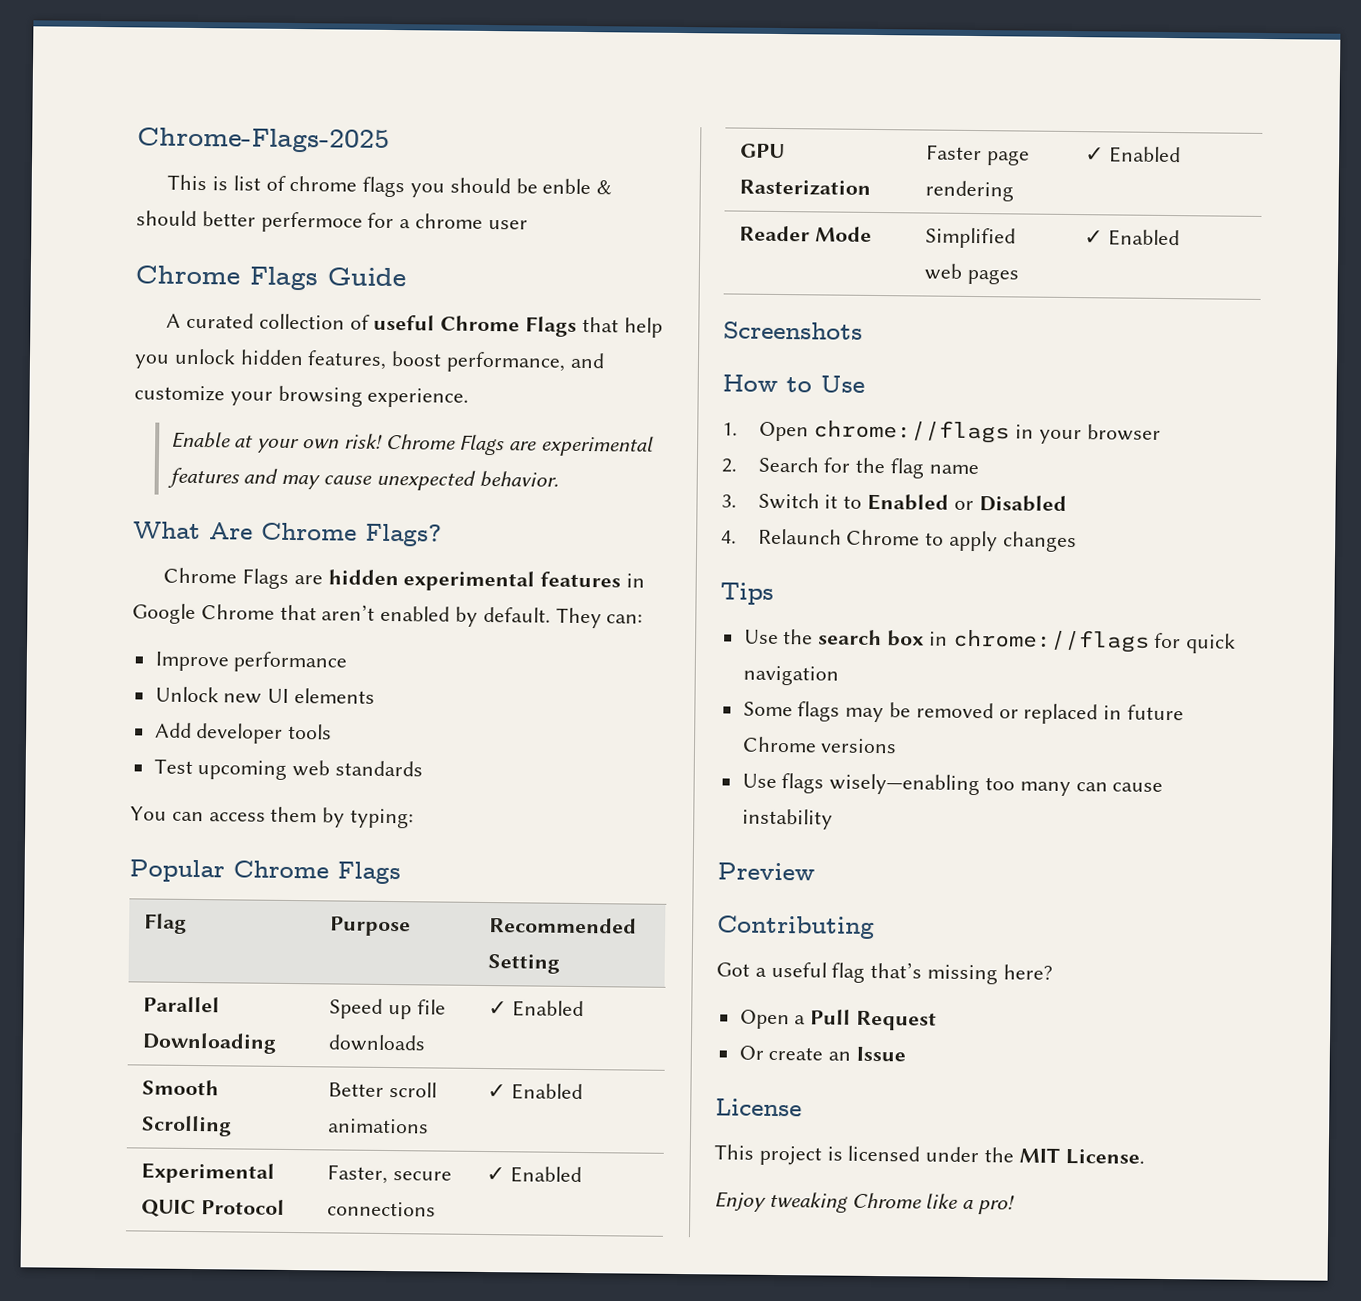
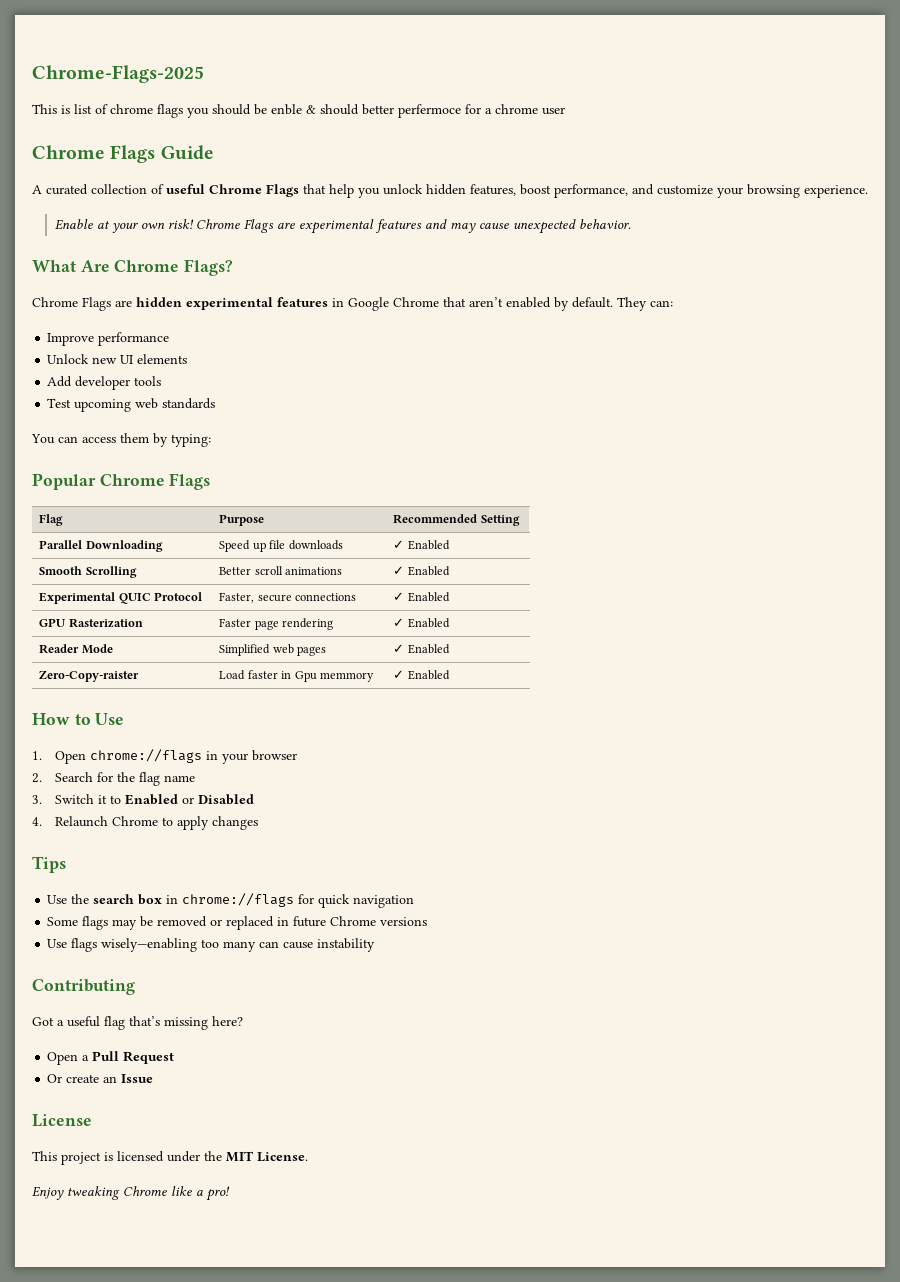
- Screenshots
+ Zero-Copy-raister | Load faster in Gpu memmory | ✓ Enabled
- Preview

